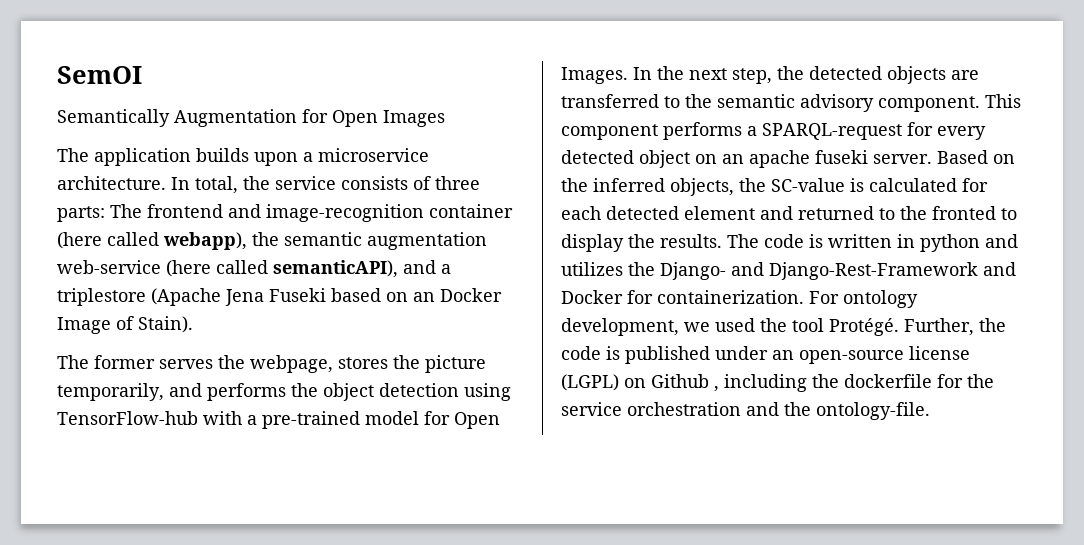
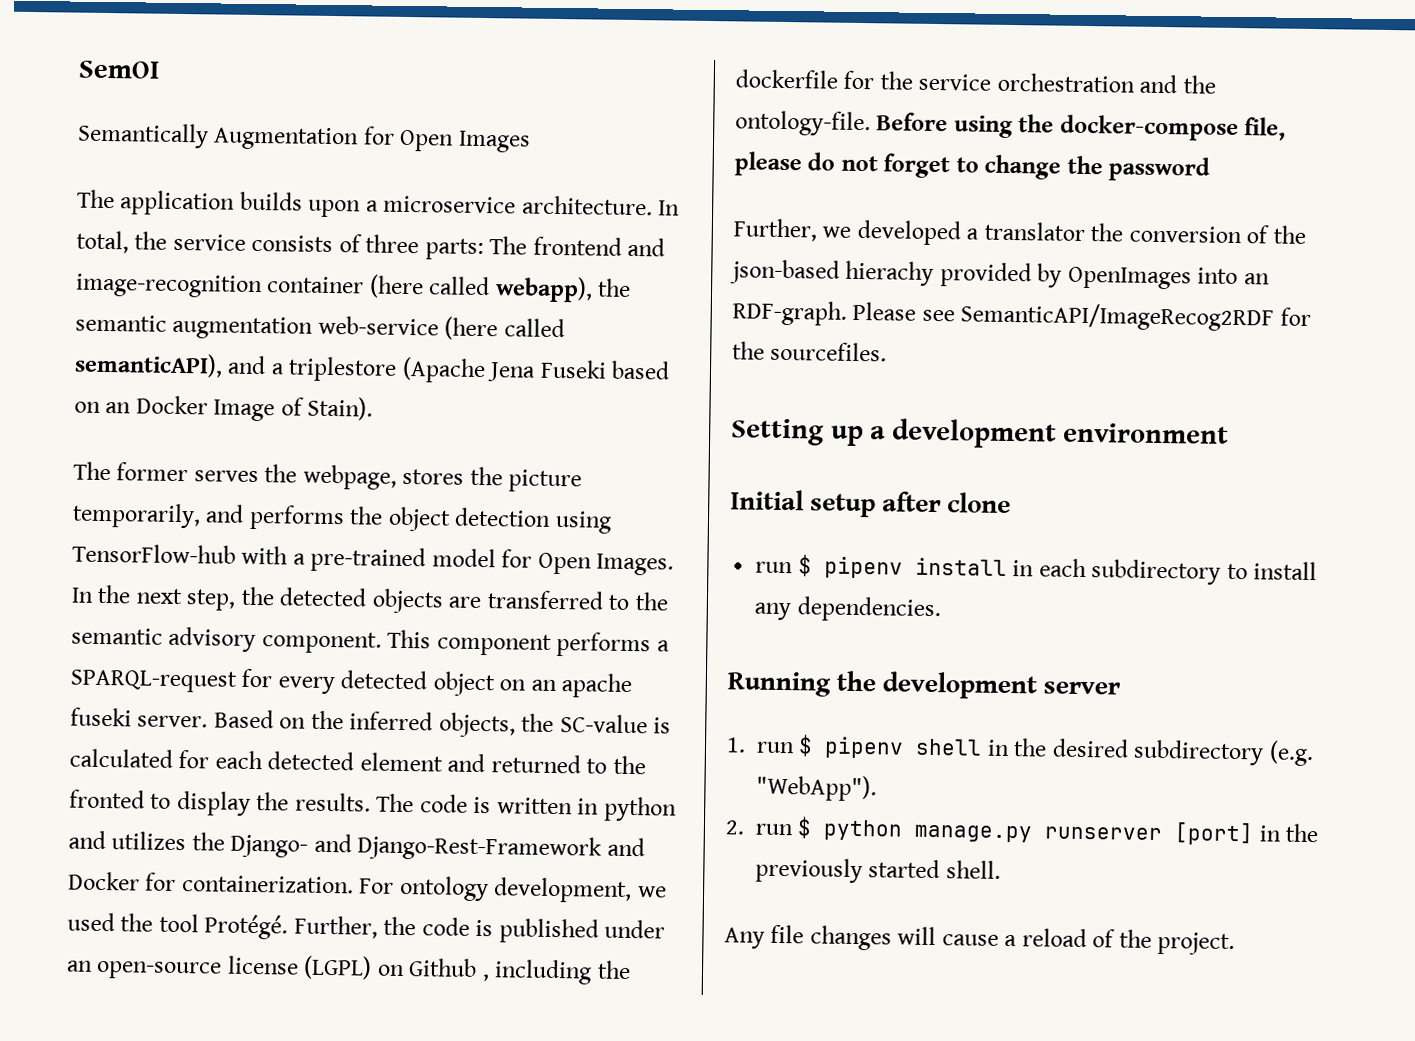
+ Before using the docker-compose file, please do not forget to change the password
+ Further, we developed a translator the conversion of the json-based hierachy provided by OpenImages into an RDF-graph. Please see SemanticAPI/ImageRecog2RDF for the sourcefiles.
+ Setting up a development environment
+ Initial setup after clone
+ run $ pipenv install in each subdirectory to install any dependencies.
+ Running the development server
+ 1. run $ pipenv shell in the desired subdirectory (e.g. "WebApp").
+ 2. run $ python manage.py runserver [port] in the previously started shell.
+ Any file changes will cause a reload of the project.

